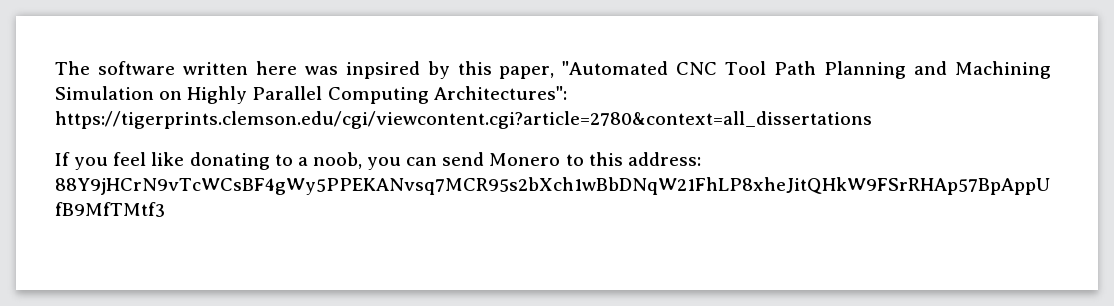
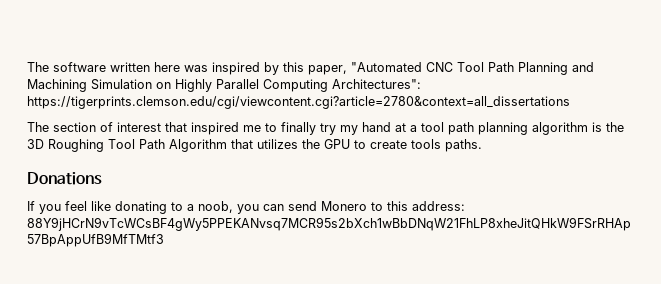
- The software written here was inpsired by this paper, "Automated CNC Tool Path Planning and Machining Simulation on Highly Parallel Computing Architectures": https://tigerprints.clemson.edu/cgi/viewcontent.cgi?article=2780&context=all_dissertations
+ The software written here was inspired by this paper, "Automated CNC Tool Path Planning and Machining Simulation on Highly Parallel Computing Architectures": https://tigerprints.clemson.edu/cgi/viewcontent.cgi?article=2780&context=all_dissertations
+ The section of interest that inspired me to finally try my hand at a tool path planning algorithm is the 3D Roughing Tool Path Algorithm that utilizes the GPU to create tools paths.
+ Donations

